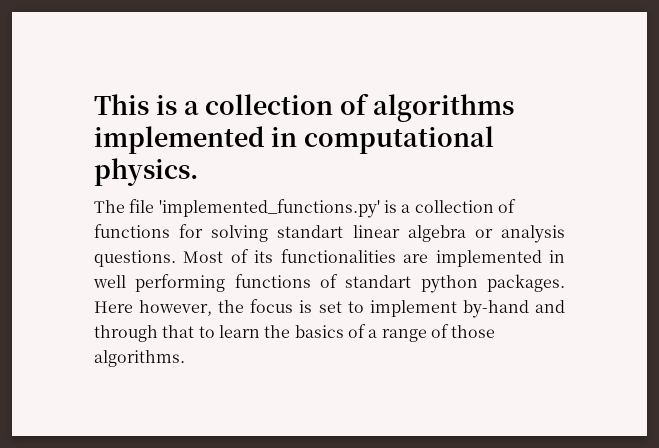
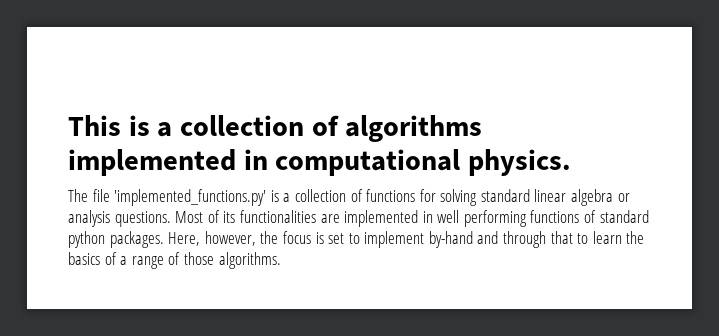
- The file 'implemented_functions.py' is a collection of functions for solving standart linear algebra or analysis questions.
+ The file 'implemented_functions.py' is a collection of functions for solving standard linear algebra or analysis questions.
- Most of its functionalities are implemented in well performing functions of standart python packages.
+ Most of its functionalities are implemented in well performing functions of standard python packages.
- Here however, the focus is set to implement by-hand and through that to learn the basics of a range of those algorithms.
+ Here, however, the focus is set to implement by-hand and through that to learn the basics of a range of those algorithms.

